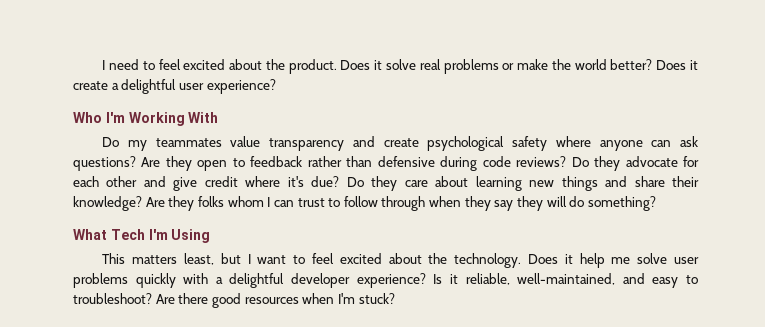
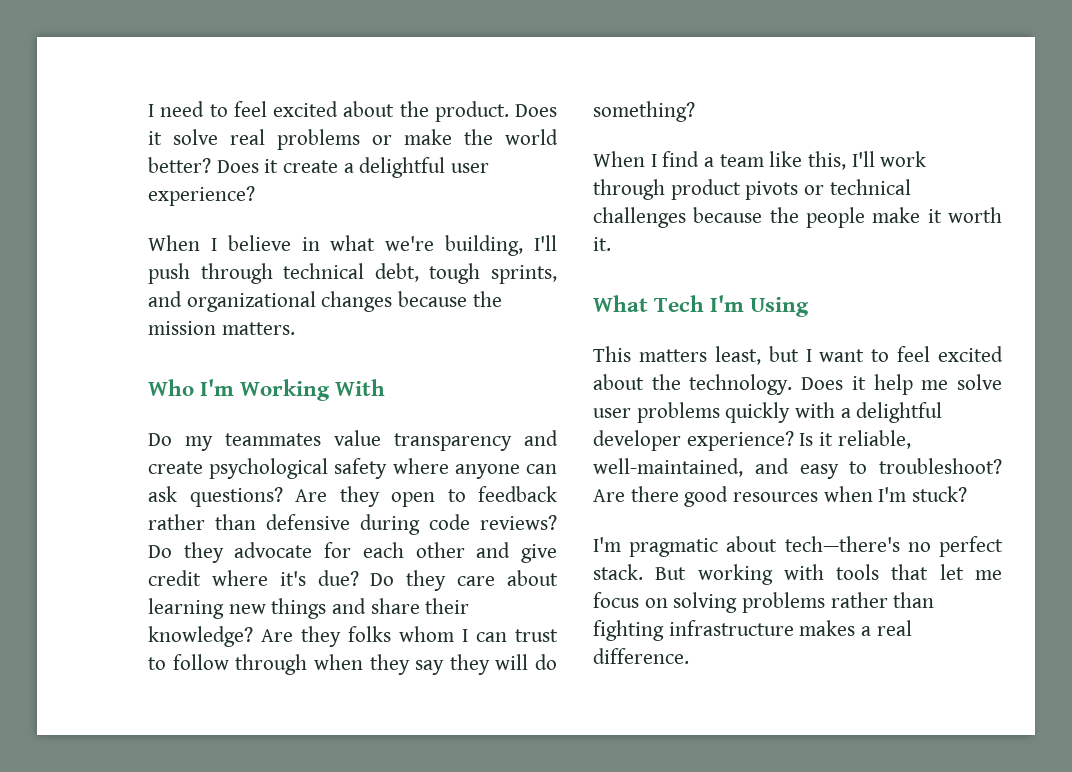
+ When I believe in what we're building, I'll push through technical debt, tough sprints, and organizational changes because the mission matters.
+ When I find a team like this, I'll work through product pivots or technical challenges because the people make it worth it.
+ I'm pragmatic about tech—there's no perfect stack. But working with tools that let me focus on solving problems rather than fighting infrastructure makes a real difference.

